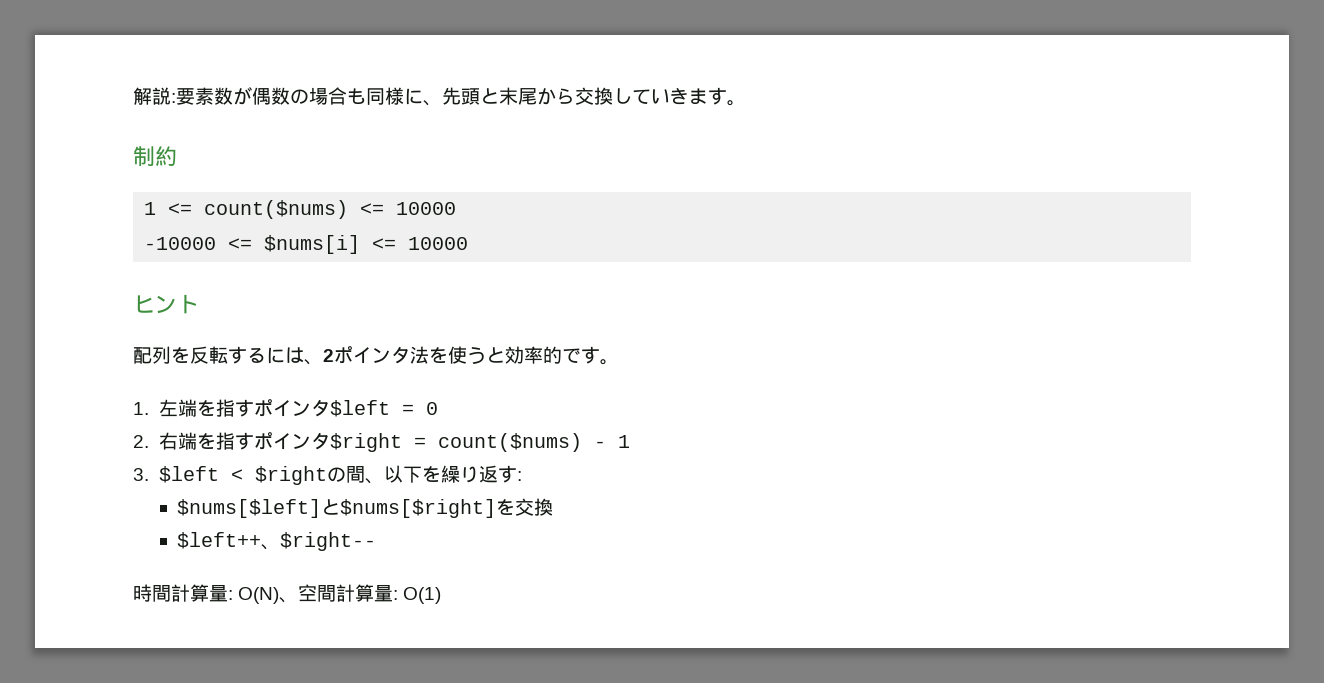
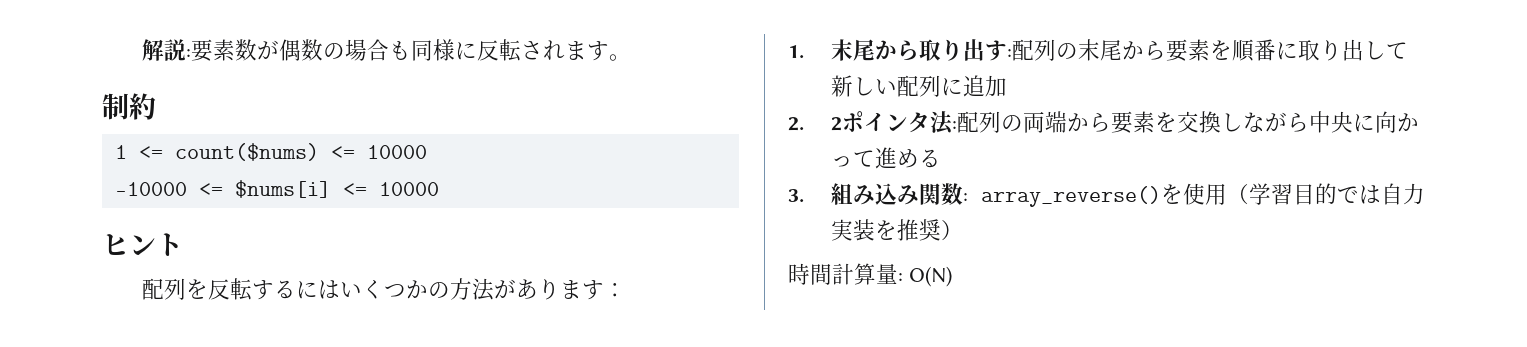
- 解説:要素数が偶数の場合も同様に、先頭と末尾から交換していきます。
+ 解説:要素数が偶数の場合も同様に反転されます。
- 配列を反転するには、2ポインタ法を使うと効率的です。
- 1.左端を指すポインタ$left = 0
- 2.右端を指すポインタ$right = count($nums) - 1
- 3. $left < $rightの間、以下を繰り返す:
- $nums[$left]と$nums[$right]を交換
- $left++、$right--
+ 配列を反転するにはいくつかの方法があります：
+ 1.末尾から取り出す:配列の末尾から要素を順番に取り出して新しい配列に追加
+ 2. 2ポインタ法:配列の両端から要素を交換しながら中央に向かって進める
+ 3.組み込み関数: array_reverse()を使用（学習目的では自力実装を推奨）
- 時間計算量: O(N)、空間計算量: O(1)
+ 時間計算量: O(N)

